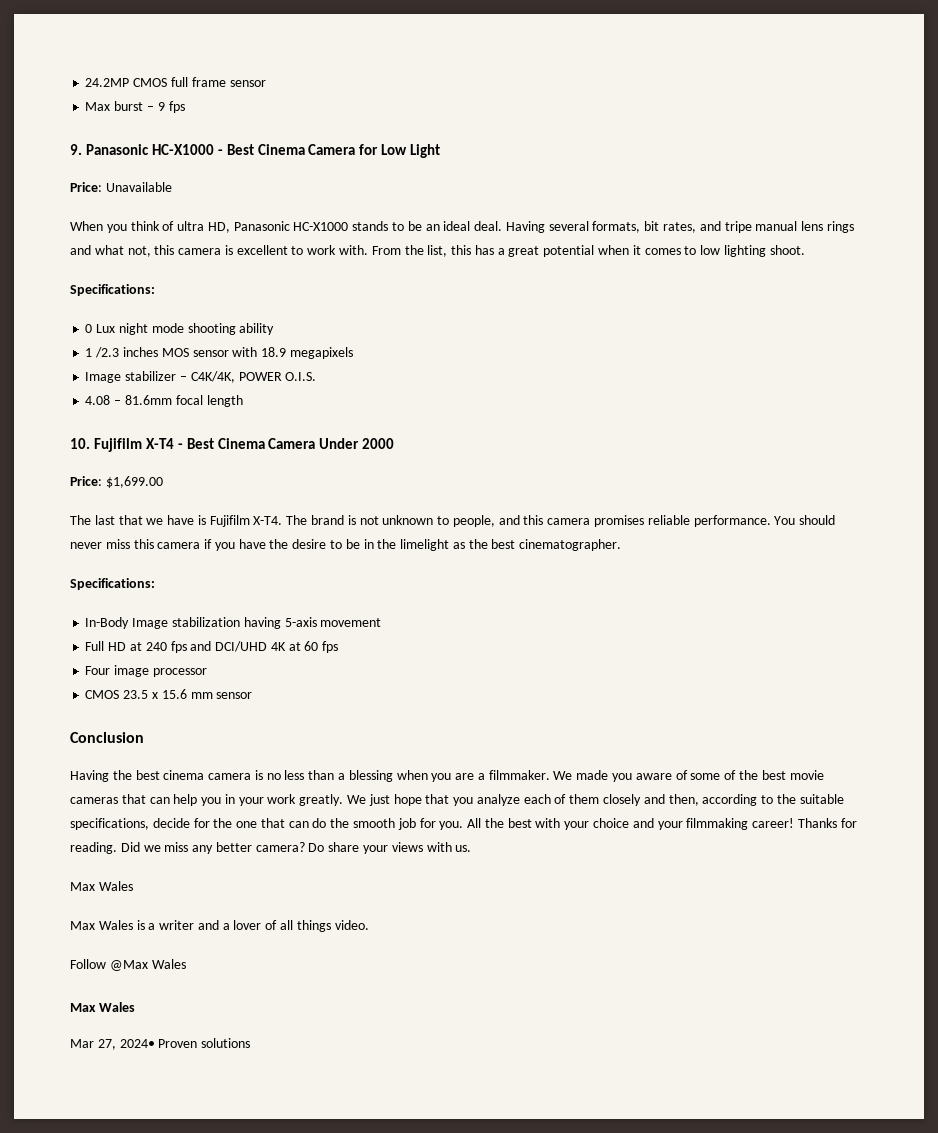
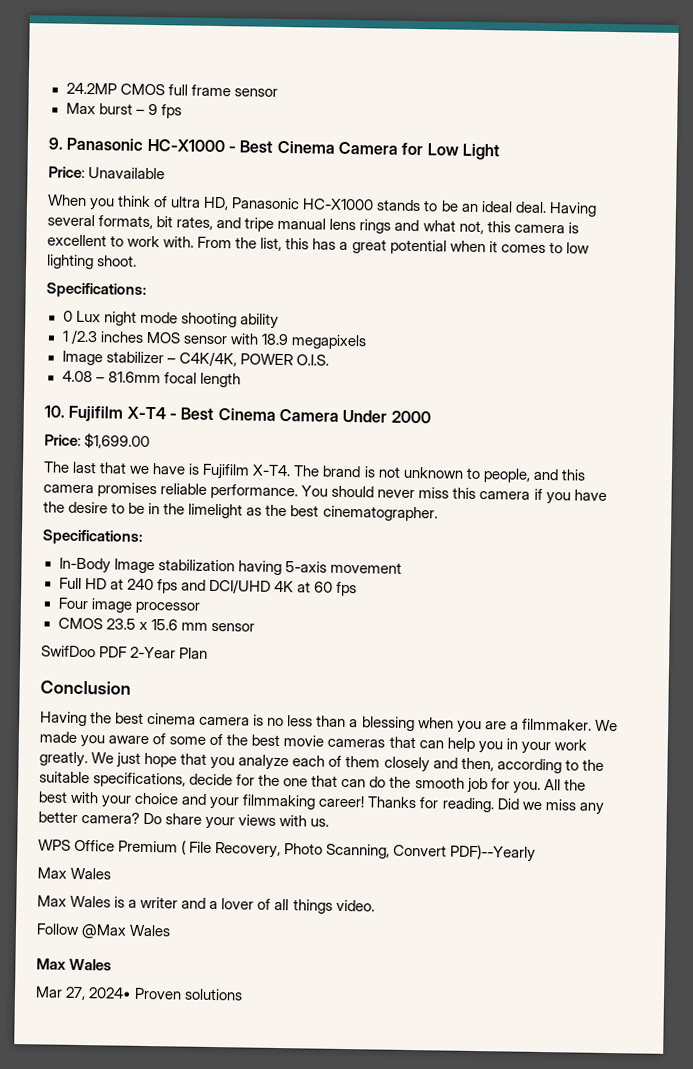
+ SwifDoo PDF 2-Year Plan
+ WPS Office Premium ( File Recovery, Photo Scanning, Convert PDF)--Yearly

